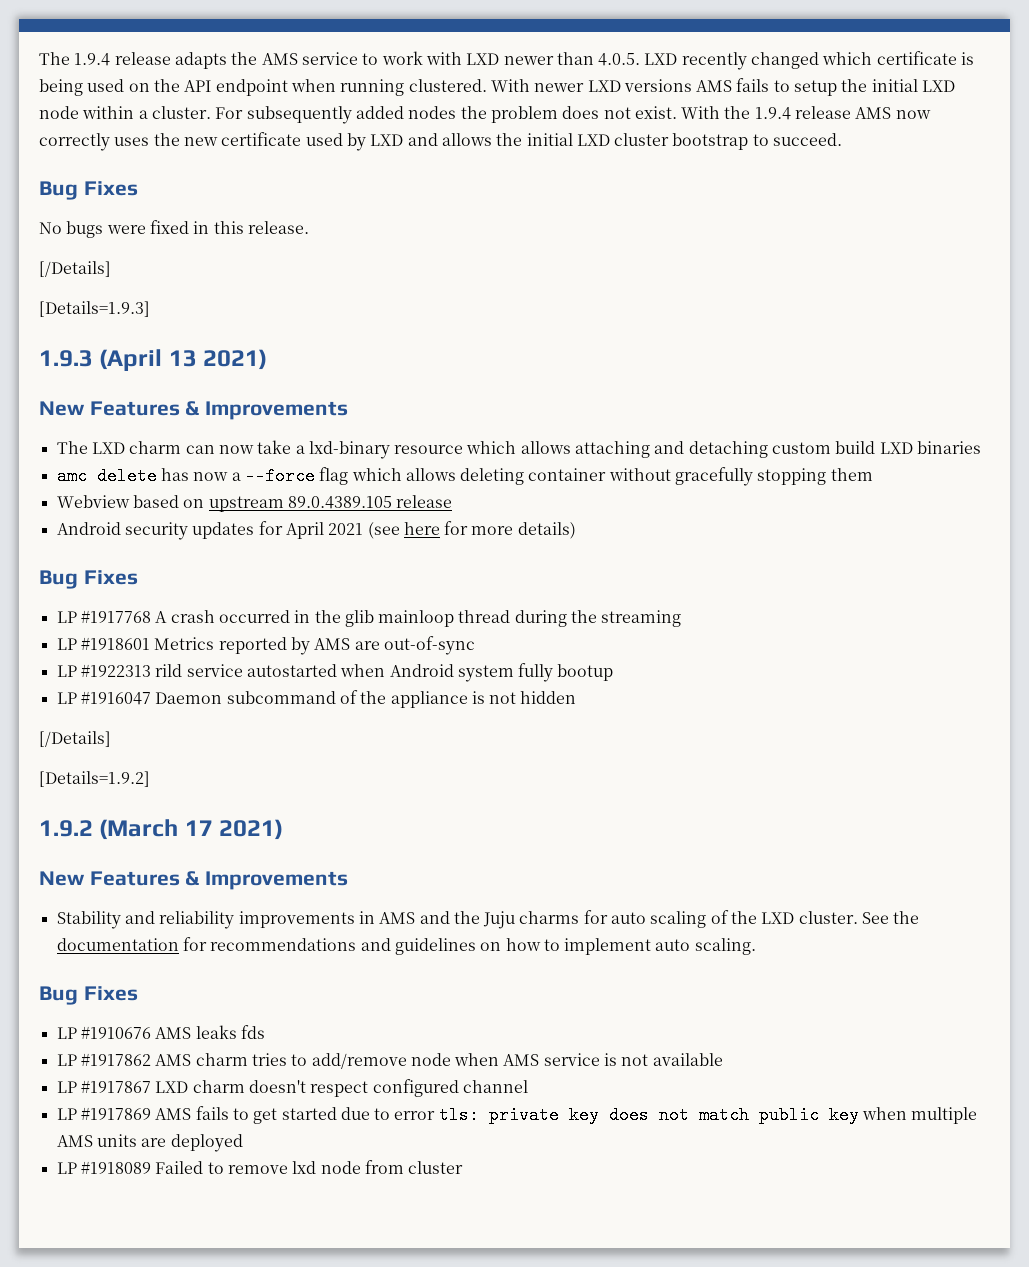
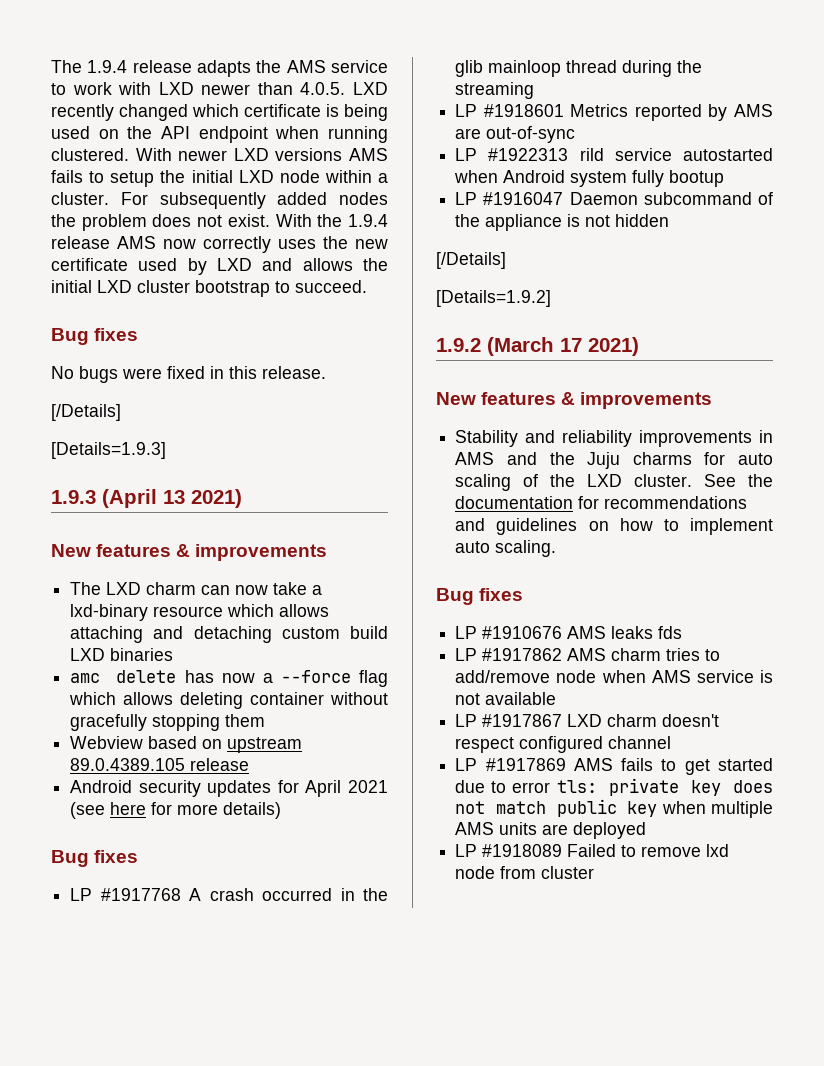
  With the 1.9.4 release AMS now correctly uses the new certificate used by LXD and allows the initial LXD cluster bootstrap to succeed.
- Bug Fixes
+ Bug fixes
  1.9.3 (April 13 2021)
- New Features & Improvements
+ New features & improvements
  Android security updates for April 2021 (see here for more details)
- Bug Fixes
+ Bug fixes
  1.9.2 (March 17 2021)
- New Features & Improvements
+ New features & improvements
  See the documentation for recommendations and guidelines on how to implement auto scaling.
- Bug Fixes
+ Bug fixes

